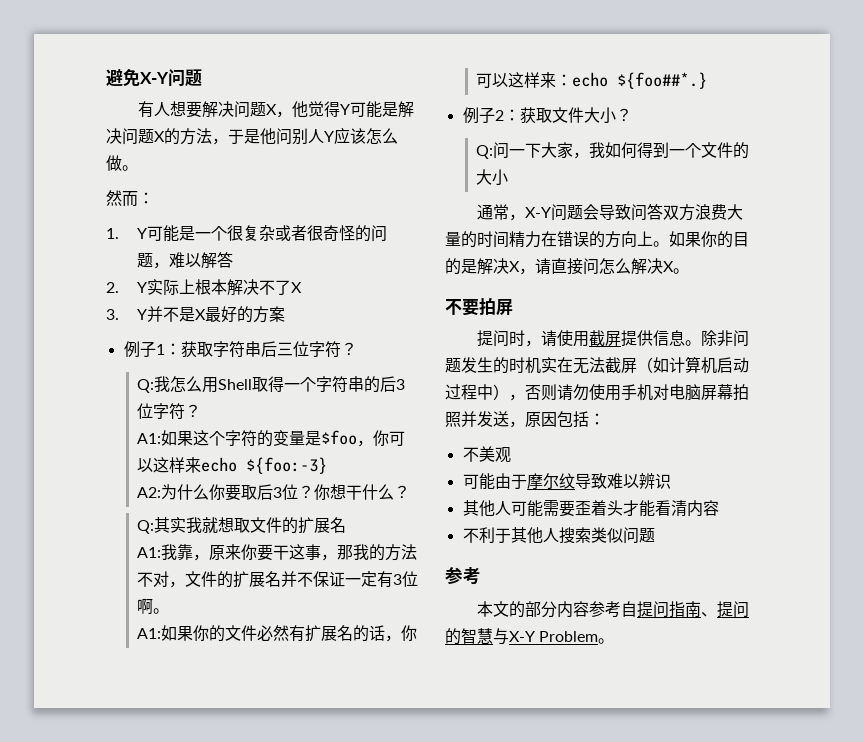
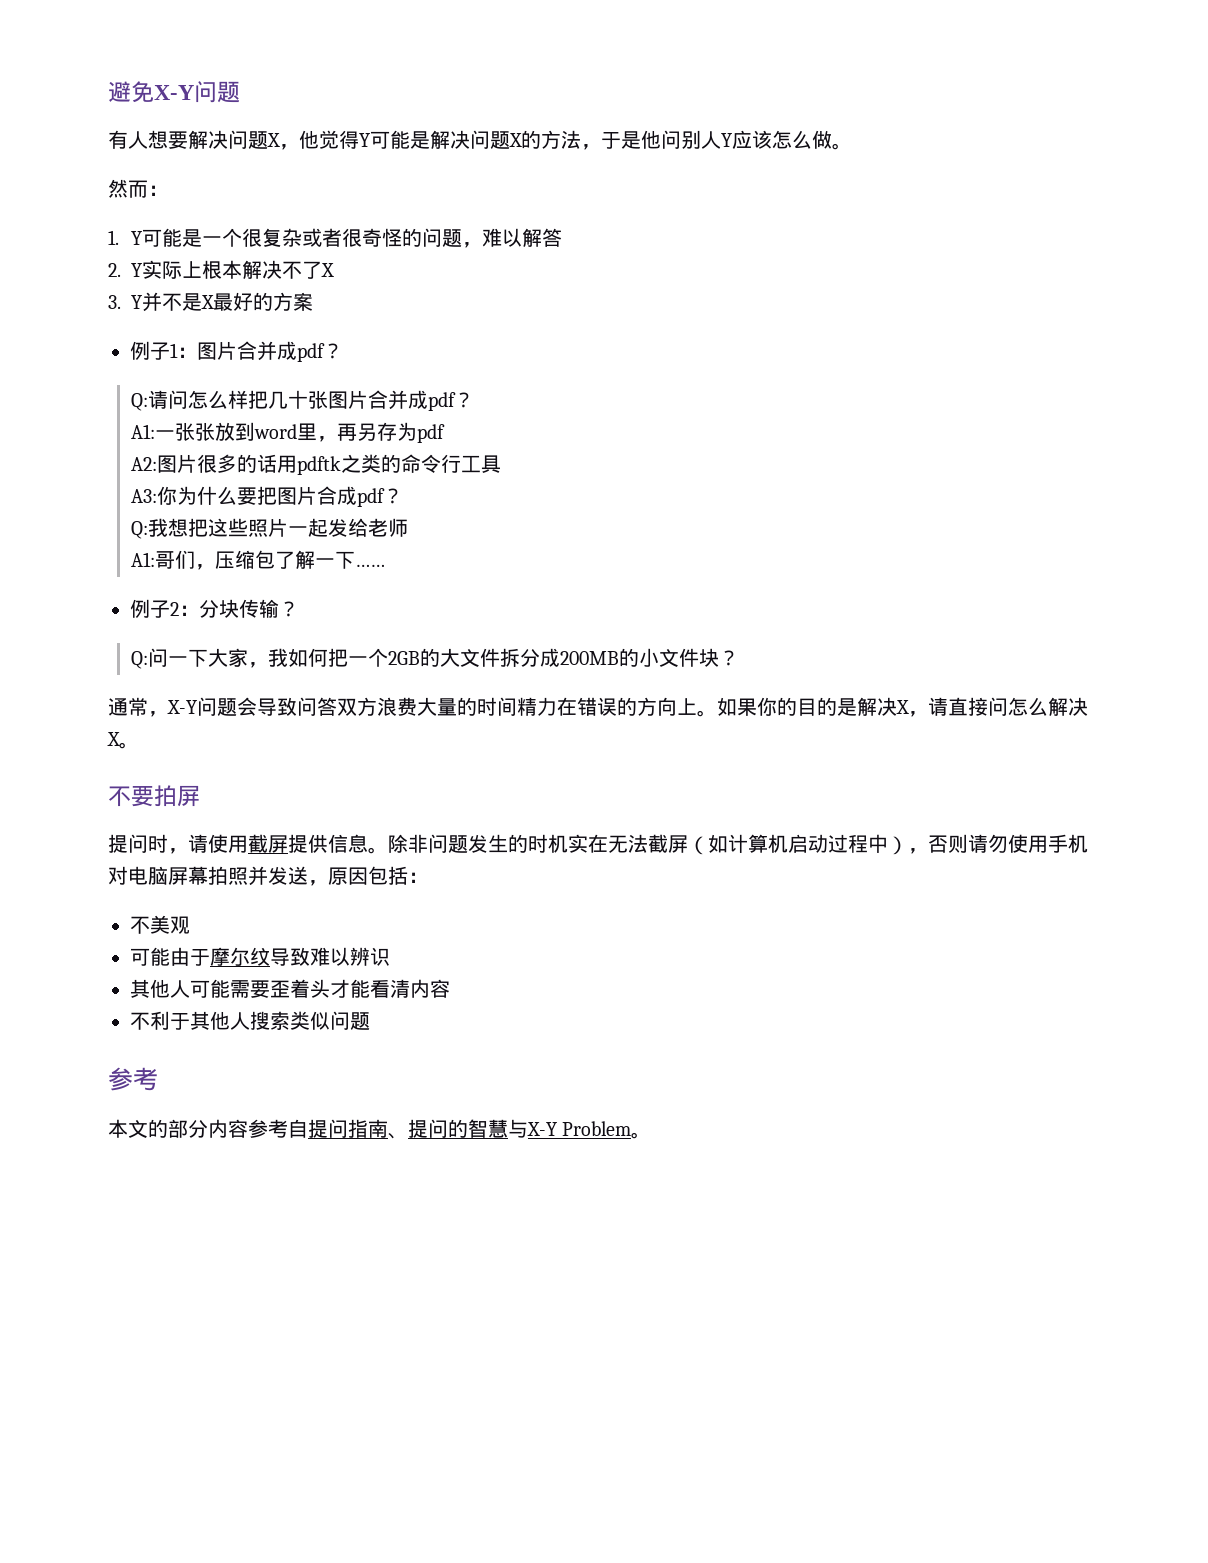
- 例子1：获取字符串后三位字符？
- Q:我怎么用Shell取得一个字符串的后3位字符？
- A1:如果这个字符的变量是$foo，你可以这样来echo ${foo:-3}
- A2:为什么你要取后3位？你想干什么？
- Q:其实我就想取文件的扩展名
- A1:我靠，原来你要干这事，那我的方法不对，文件的扩展名并不保证一定有3位啊。
- A1:如果你的文件必然有扩展名的话，你可以这样来：echo ${foo##*.}
+ 例子1：图片合并成pdf？
+ Q:请问怎么样把几十张图片合并成pdf？
+ A1:一张张放到word里，再另存为pdf
+ A2:图片很多的话用pdftk之类的命令行工具
+ A3:你为什么要把图片合成pdf？
+ Q:我想把这些照片一起发给老师
+ A1:哥们，压缩包了解一下……
- 例子2：获取文件大小？
+ 例子2：分块传输？
- Q:问一下大家，我如何得到一个文件的大小
+ Q:问一下大家，我如何把一个2GB的大文件拆分成200MB的小文件块？

